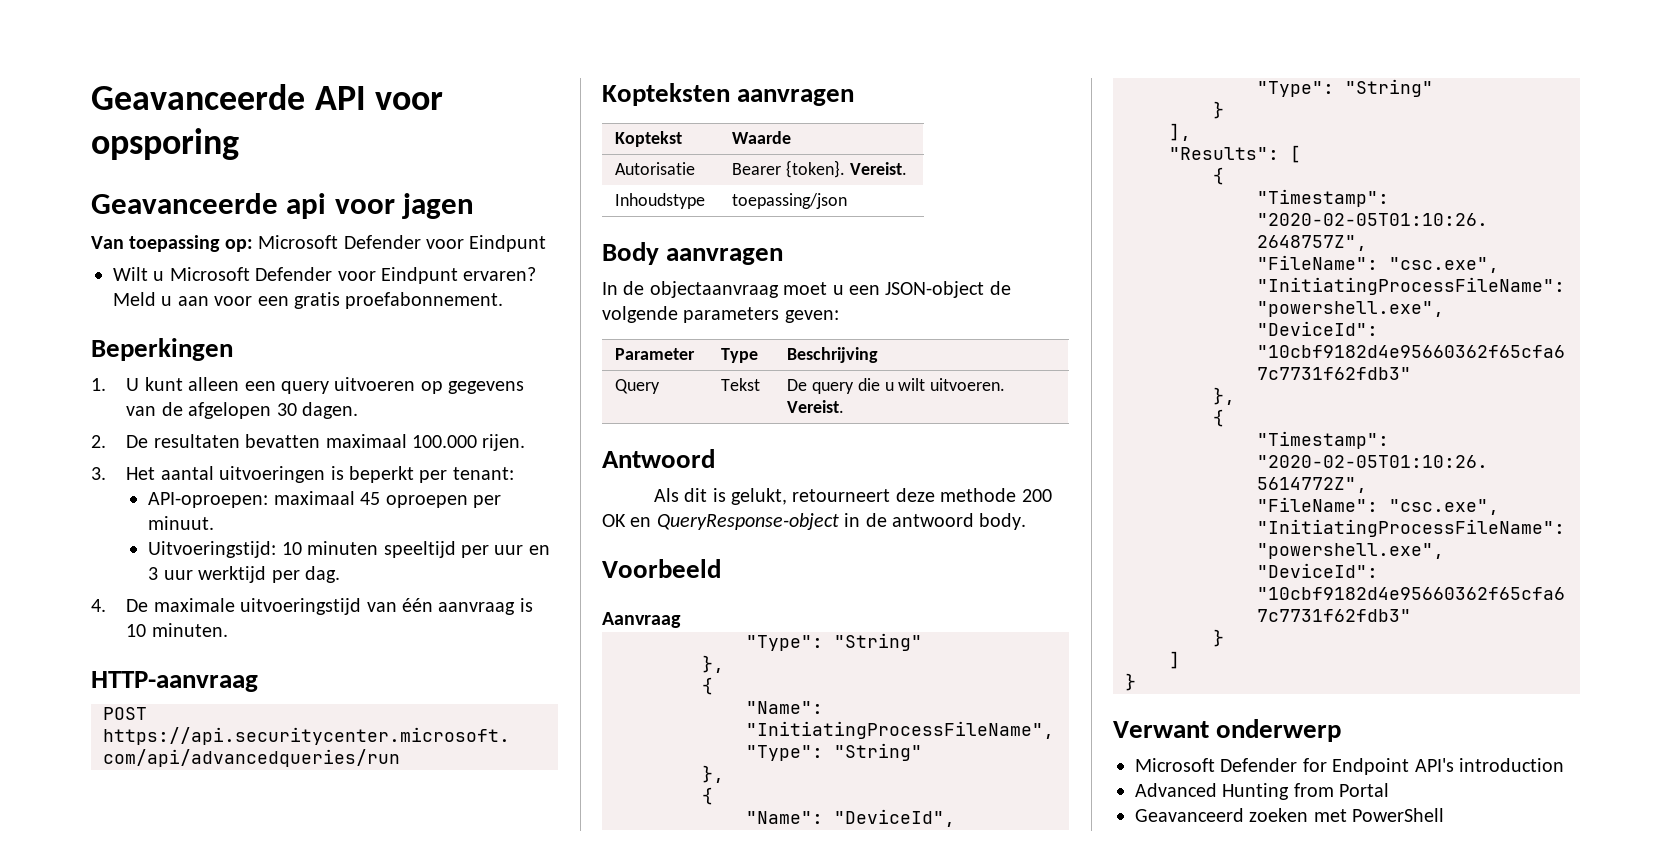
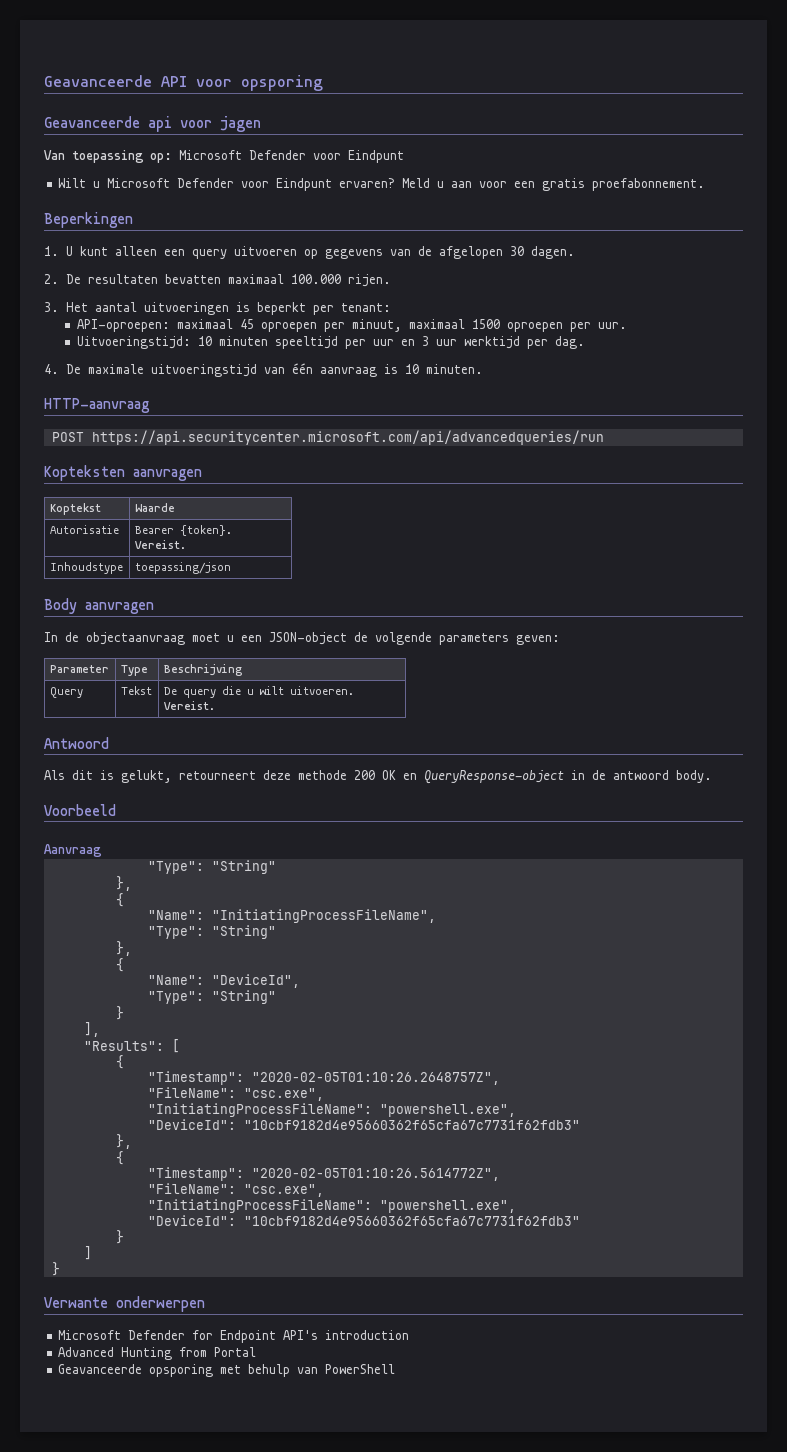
- API-oproepen: maximaal 45 oproepen per minuut.
+ API-oproepen: maximaal 45 oproepen per minuut, maximaal 1500 oproepen per uur.
- Verwant onderwerp
+ Verwante onderwerpen
- Geavanceerd zoeken met PowerShell
+ Geavanceerde opsporing met behulp van PowerShell

